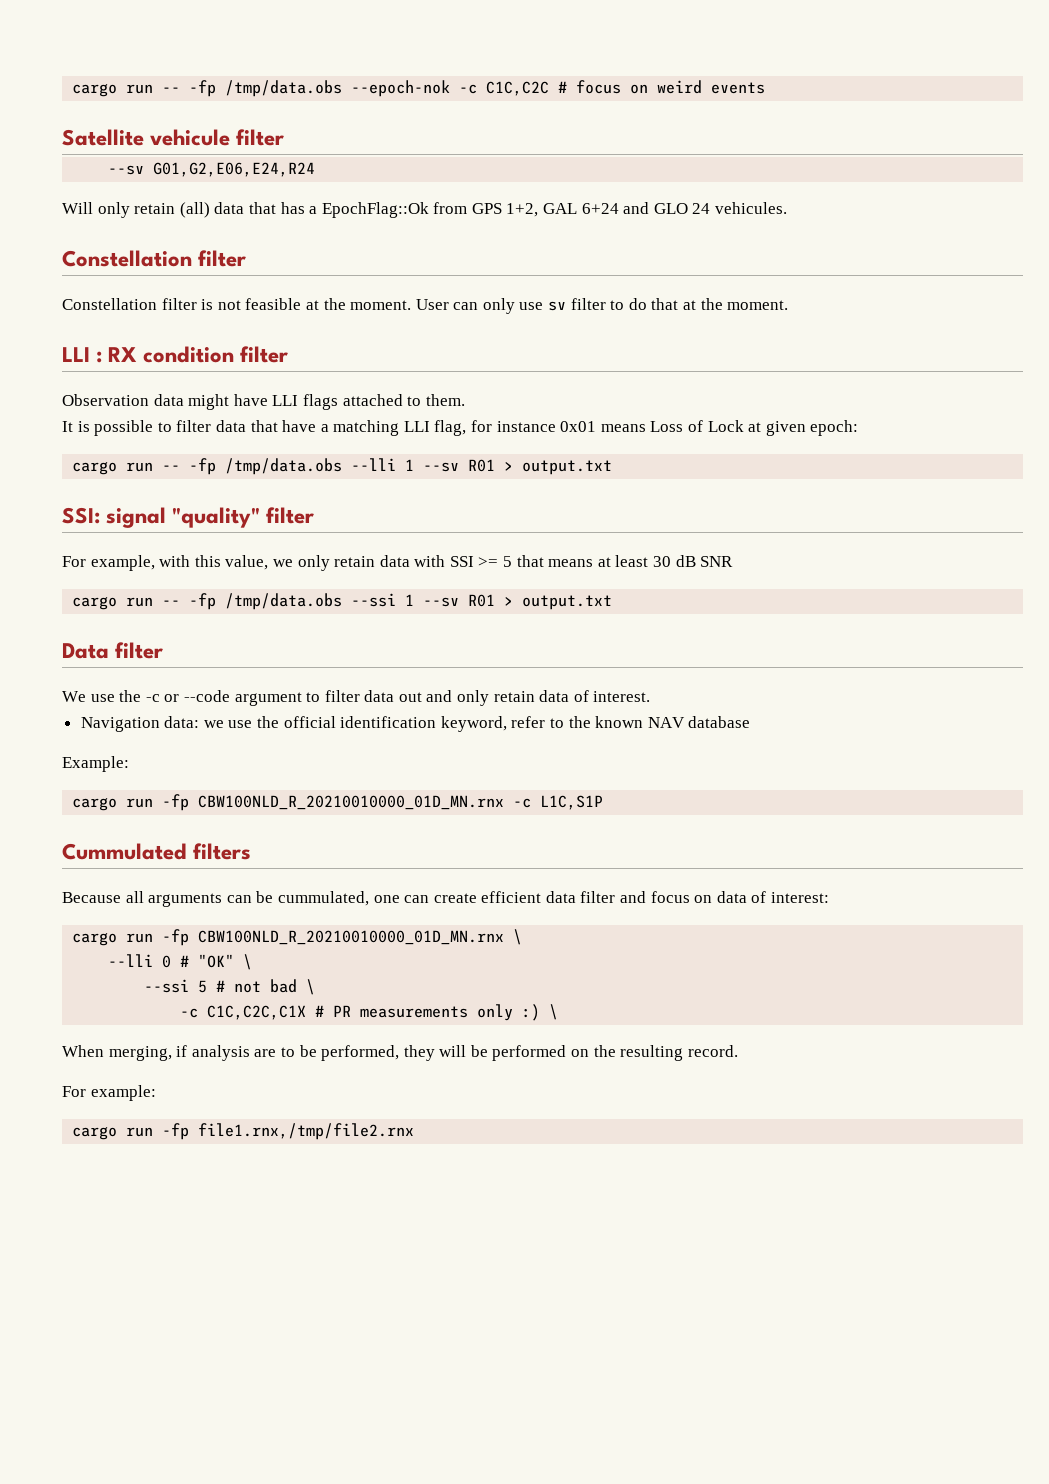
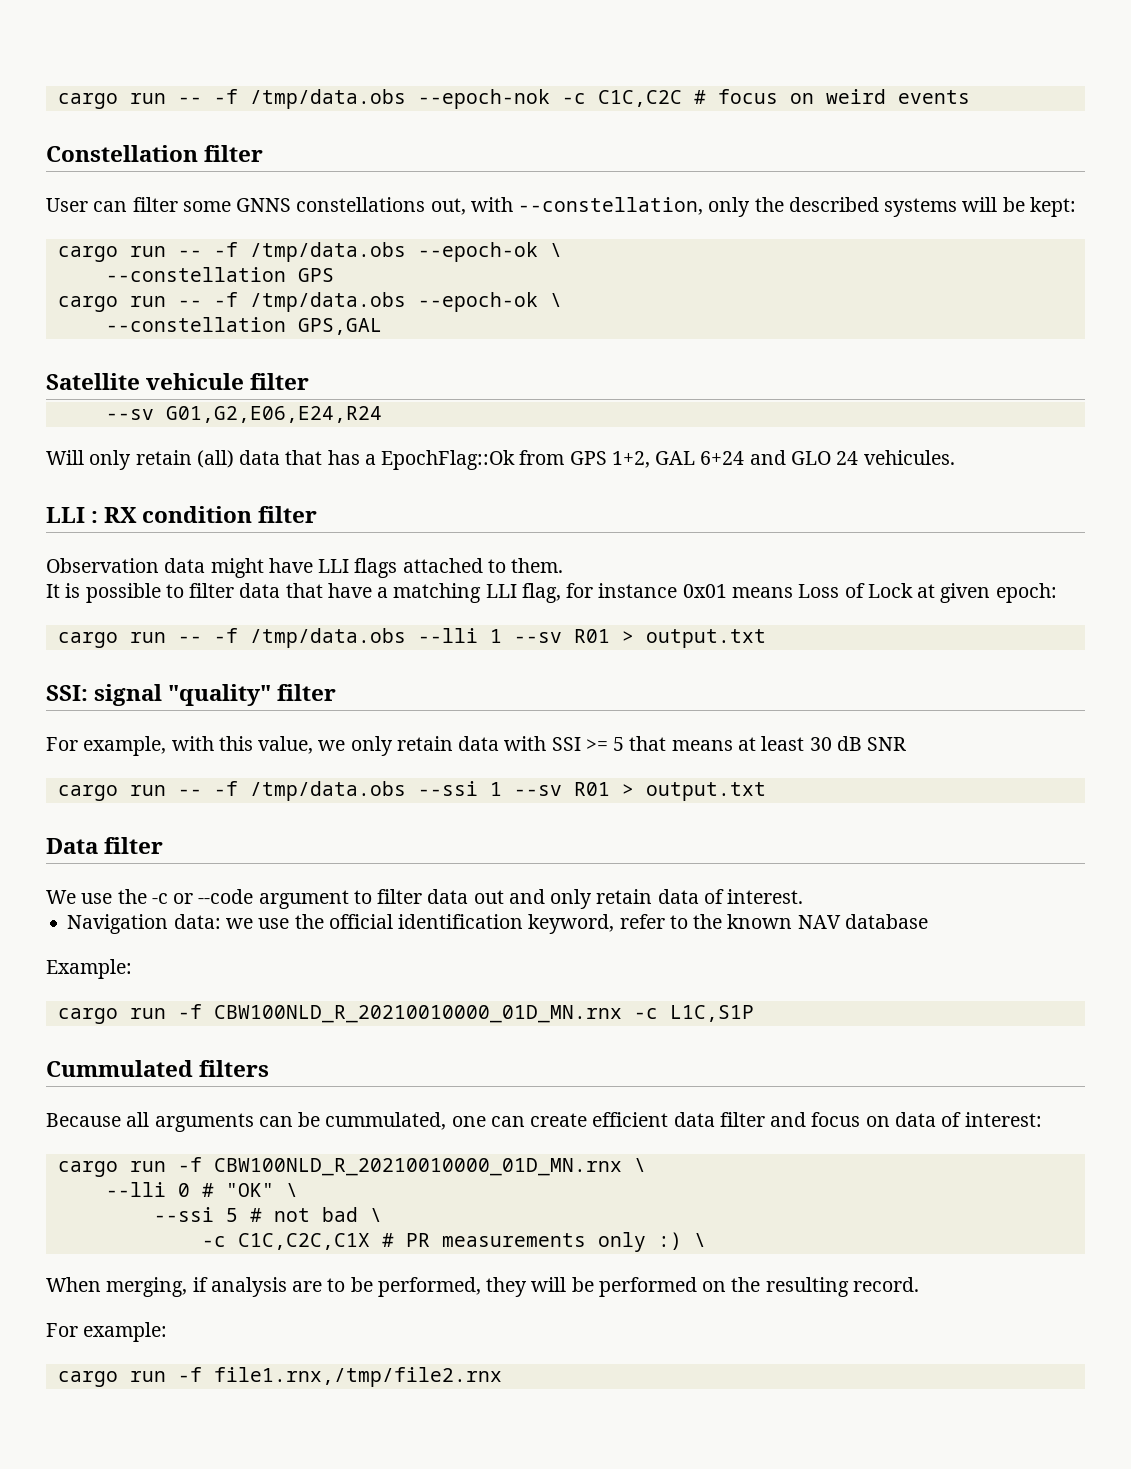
- cargo run -- -fp /tmp/data.obs --epoch-nok -c C1C,C2C # focus on weird events
+ cargo run -- -f /tmp/data.obs --epoch-nok -c C1C,C2C # focus on weird events
+ Constellation filter
+ User can filter some GNNS constellations out, with --constellation, only the described systems will be kept:
+ cargo run -- -f /tmp/data.obs --epoch-ok \
+ --constellation GPS
+ cargo run -- -f /tmp/data.obs --epoch-ok \
+ --constellation GPS,GAL
  Will only retain (all) data that has a EpochFlag::Ok from GPS 1+2, GAL 6+24 and GLO 24 vehicules.
- Constellation filter
- Constellation filter is not feasible at the moment. User can only use sv filter to do that at the moment.
- cargo run -- -fp /tmp/data.obs --lli 1 --sv R01 > output.txt
+ cargo run -- -f /tmp/data.obs --lli 1 --sv R01 > output.txt
- cargo run -- -fp /tmp/data.obs --ssi 1 --sv R01 > output.txt
+ cargo run -- -f /tmp/data.obs --ssi 1 --sv R01 > output.txt
- cargo run -fp CBW100NLD_R_20210010000_01D_MN.rnx -c L1C,S1P
+ cargo run -f CBW100NLD_R_20210010000_01D_MN.rnx -c L1C,S1P
- cargo run -fp CBW100NLD_R_20210010000_01D_MN.rnx \
+ cargo run -f CBW100NLD_R_20210010000_01D_MN.rnx \
- cargo run -fp file1.rnx,/tmp/file2.rnx
+ cargo run -f file1.rnx,/tmp/file2.rnx

